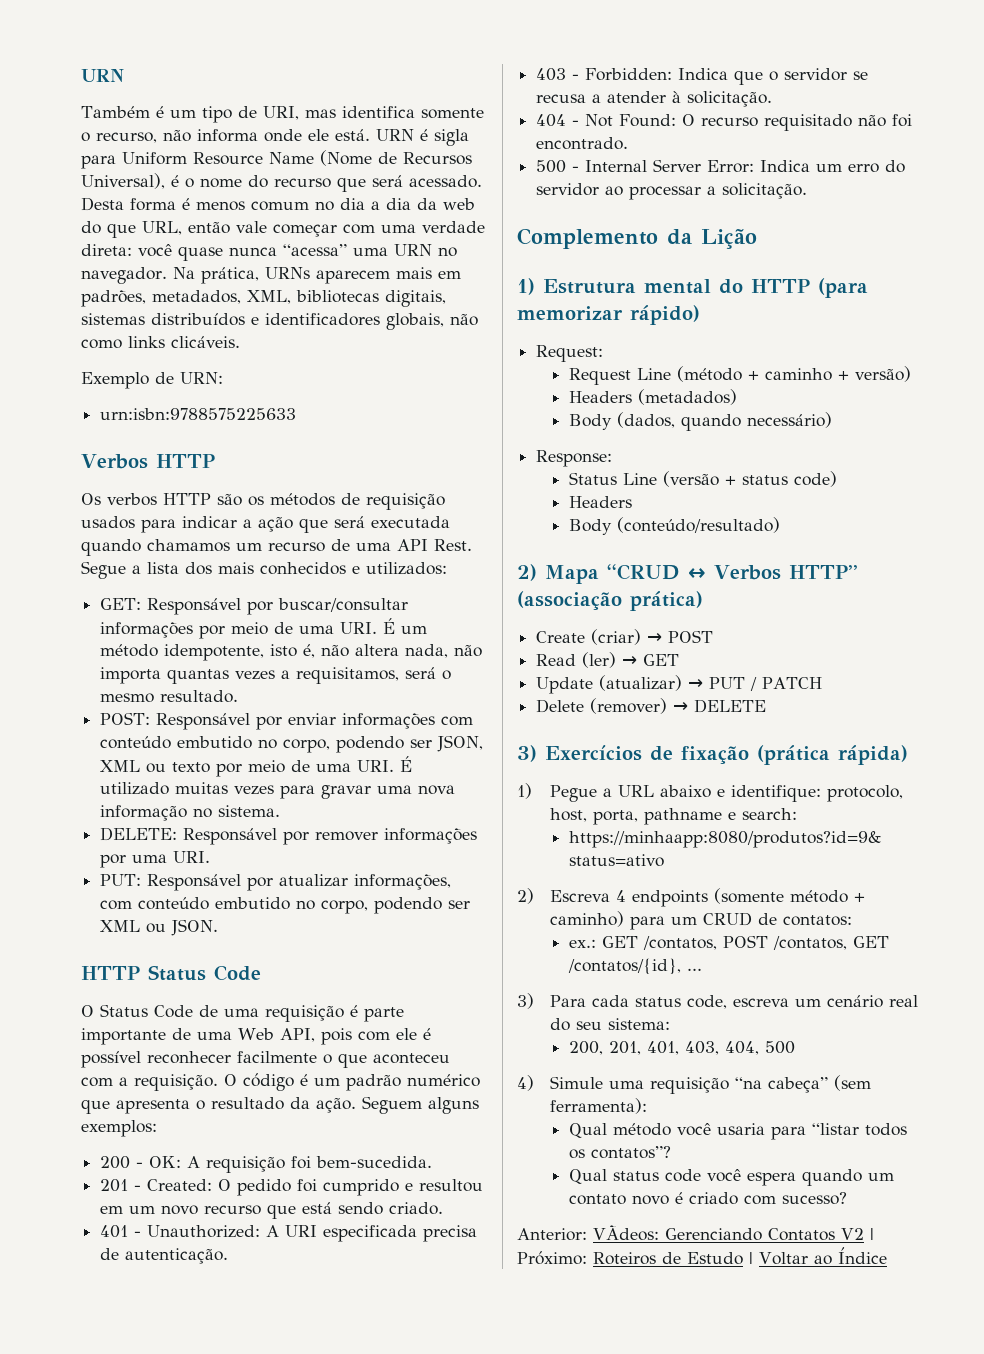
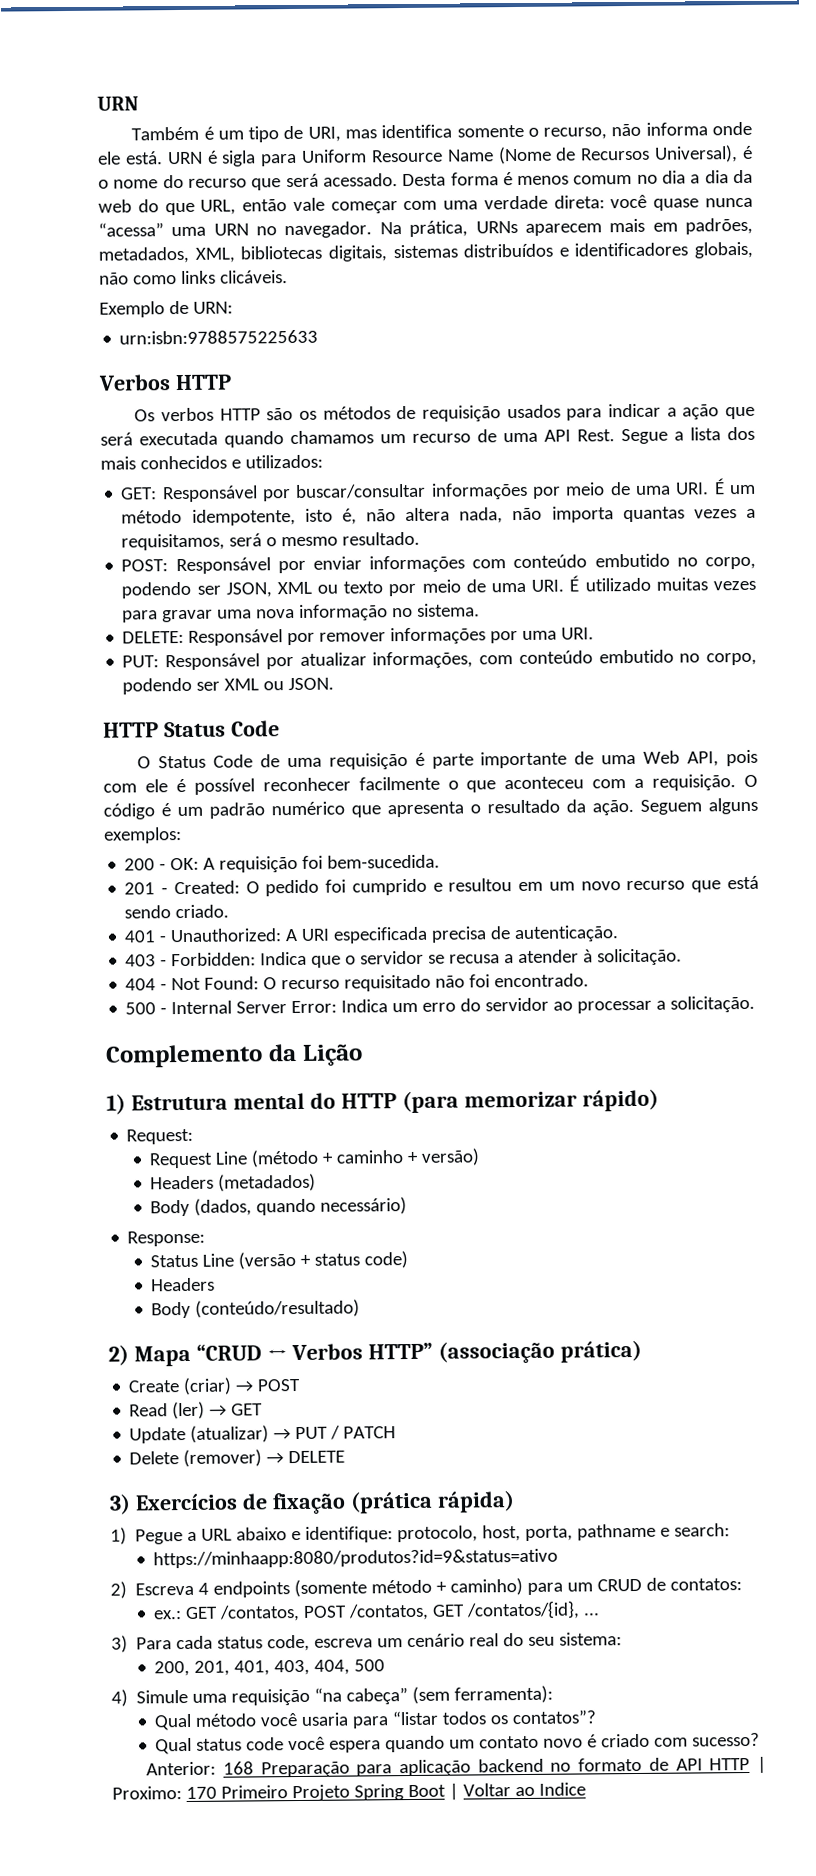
- Anterior: VÃdeos: Gerenciando Contatos V2 | Próximo: Roteiros de Estudo | Voltar ao Índice
+ Anterior: 168 Preparação para aplicação backend no formato de API HTTP | Proximo: 170 Primeiro Projeto Spring Boot | Voltar ao Indice

